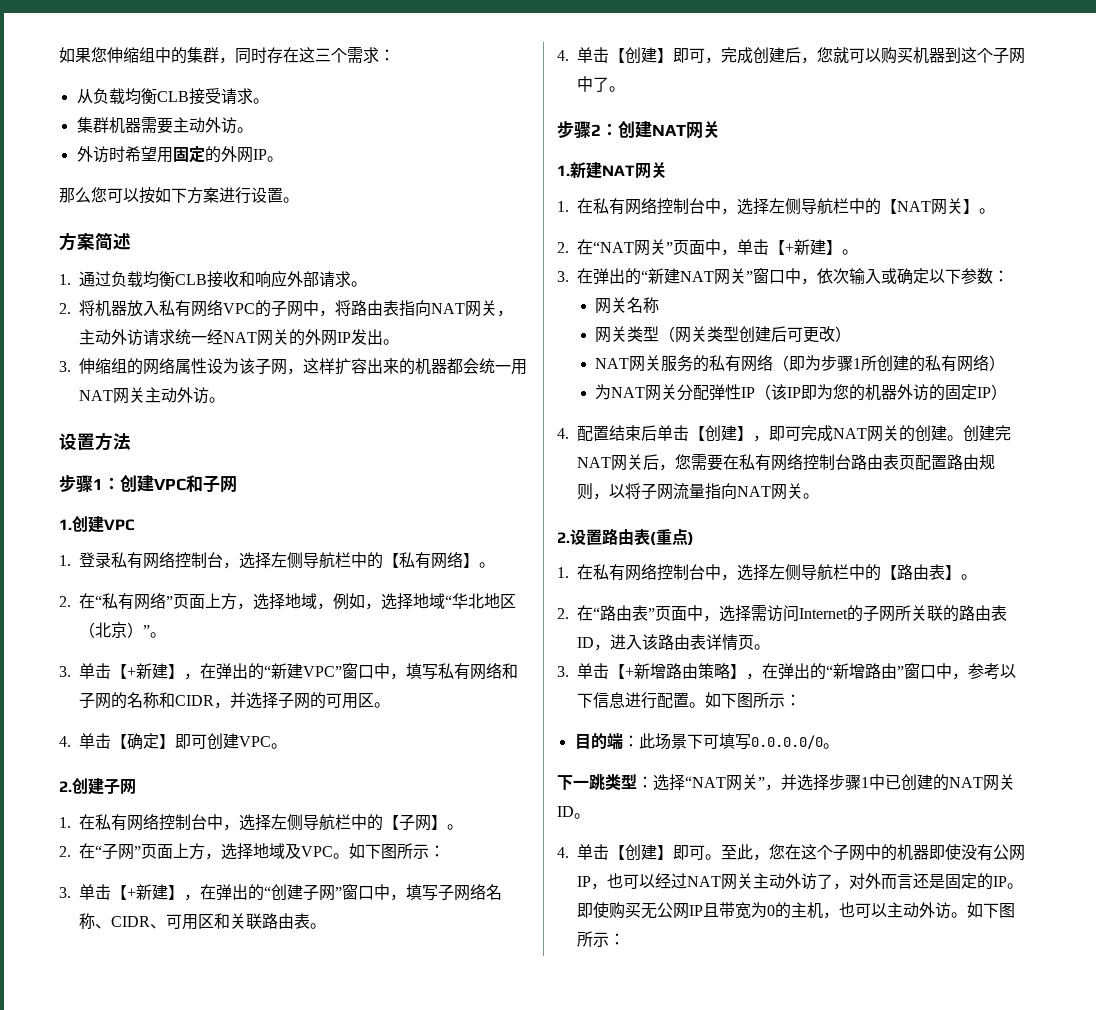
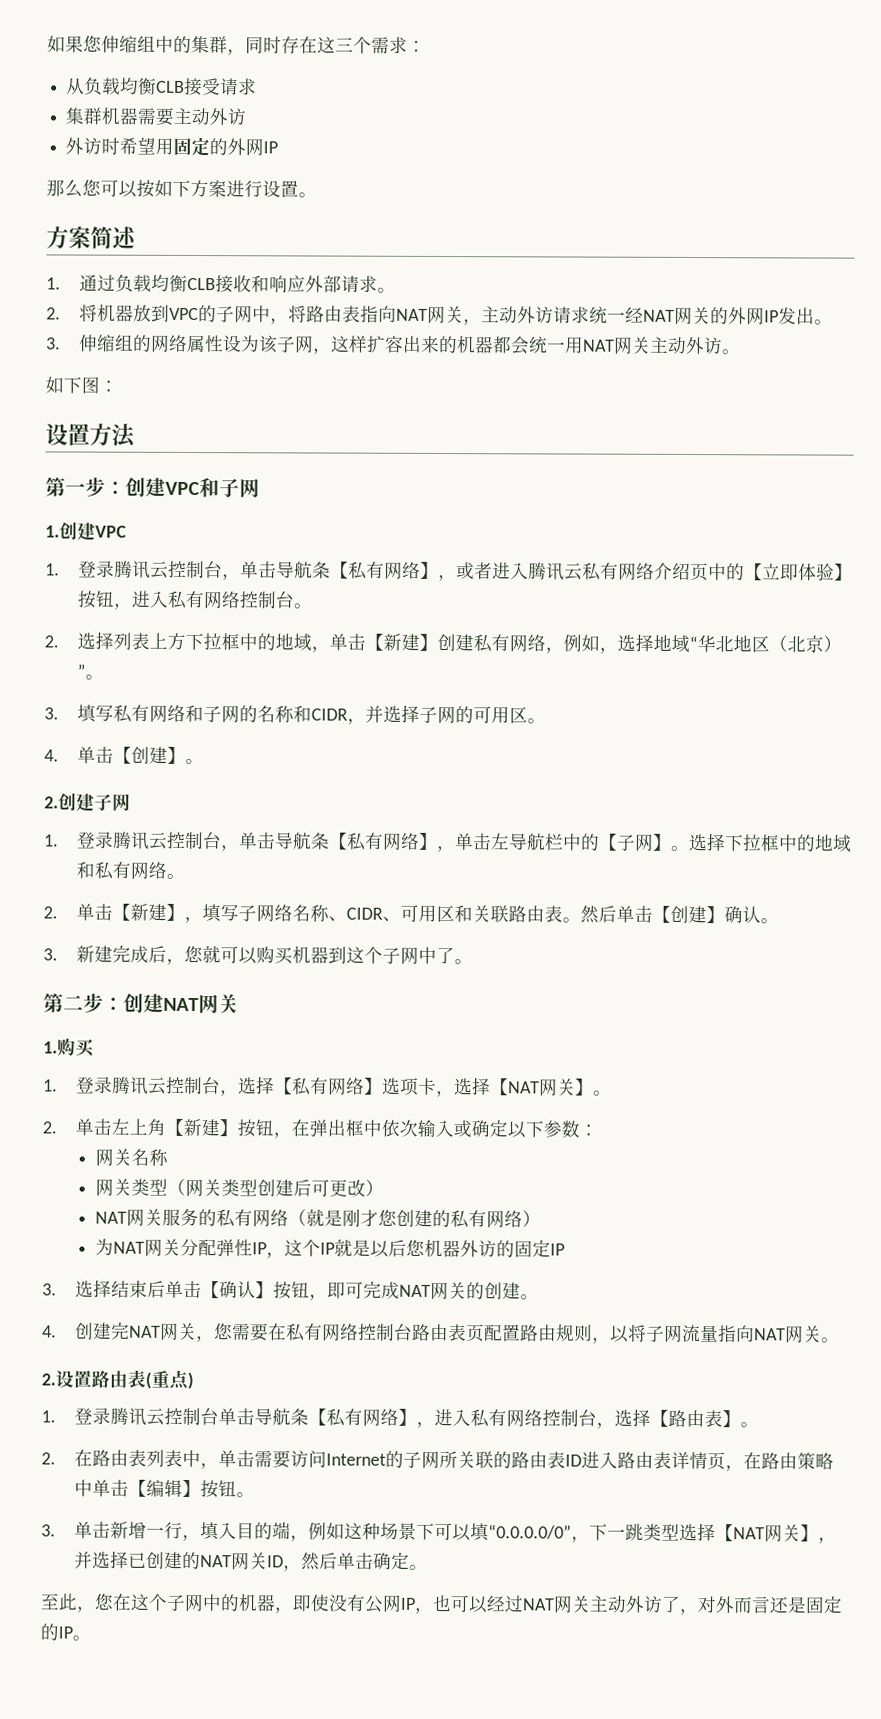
- 从负载均衡CLB接受请求。
+ 从负载均衡CLB接受请求
- 集群机器需要主动外访。
+ 集群机器需要主动外访
- 外访时希望用固定的外网IP。
+ 外访时希望用固定的外网IP
- 2.将机器放入私有网络VPC的子网中，将路由表指向NAT网关，主动外访请求统一经NAT网关的外网IP发出。
+ 2.将机器放到VPC的子网中，将路由表指向NAT网关，主动外访请求统一经NAT网关的外网IP发出。
+ 如下图：
- 步骤1：创建VPC和子网
+ 第一步：创建VPC和子网
- 1.登录私有网络控制台，选择左侧导航栏中的【私有网络】。
- 2.在“私有网络”页面上方，选择地域，例如，选择地域“华北地区（北京）”。
+ 1.登录腾讯云控制台，单击导航条【私有网络】，或者进入腾讯云私有网络介绍页中的【立即体验】按钮，进入私有网络控制台。
+ 2.选择列表上方下拉框中的地域，单击【新建】创建私有网络，例如，选择地域“华北地区（北京）”。
- 3.单击【+新建】，在弹出的“新建VPC”窗口中，填写私有网络和子网的名称和CIDR，并选择子网的可用区。
+ 3.填写私有网络和子网的名称和CIDR，并选择子网的可用区。
- 4.单击【确定】即可创建VPC。
+ 4.单击【创建】。
- 1.在私有网络控制台中，选择左侧导航栏中的【子网】。
- 2.在“子网”页面上方，选择地域及VPC。如下图所示：
- 3.单击【+新建】，在弹出的“创建子网”窗口中，填写子网络名称、CIDR、可用区和关联路由表。
- 4.单击【创建】即可，完成创建后，您就可以购买机器到这个子网中了。
+ 1.登录腾讯云控制台，单击导航条【私有网络】，单击左导航栏中的【子网】。选择下拉框中的地域和私有网络。
+ 2.单击【新建】，填写子网络名称、CIDR、可用区和关联路由表。然后单击【创建】确认。
+ 3.新建完成后，您就可以购买机器到这个子网中了。
- 步骤2：创建NAT网关
+ 第二步：创建NAT网关
- 1.新建NAT网关
- 1.在私有网络控制台中，选择左侧导航栏中的【NAT网关】。
+ 1.购买
+ 1.登录腾讯云控制台，选择【私有网络】选项卡，选择【NAT网关】。
- 2.在“NAT网关”页面中，单击【+新建】。
- 3.在弹出的“新建NAT网关”窗口中，依次输入或确定以下参数：
+ 2.单击左上角【新建】按钮，在弹出框中依次输入或确定以下参数：
- NAT网关服务的私有网络（即为步骤1所创建的私有网络）
+ NAT网关服务的私有网络（就是刚才您创建的私有网络）
- 为NAT网关分配弹性IP（该IP即为您的机器外访的固定IP）
- 4.配置结束后单击【创建】，即可完成NAT网关的创建。创建完NAT网关后，您需要在私有网络控制台路由表页配置路由规则，以将子网流量指向NAT网关。
+ 为NAT网关分配弹性IP，这个IP就是以后您机器外访的固定IP
+ 3.选择结束后单击【确认】按钮，即可完成NAT网关的创建。
+ 4.创建完NAT网关，您需要在私有网络控制台路由表页配置路由规则，以将子网流量指向NAT网关。
- 1.在私有网络控制台中，选择左侧导航栏中的【路由表】。
+ 1.登录腾讯云控制台单击导航条【私有网络】，进入私有网络控制台，选择【路由表】。
- 2.在“路由表”页面中，选择需访问Internet的子网所关联的路由表ID，进入该路由表详情页。
- 3.单击【+新增路由策略】，在弹出的“新增路由”窗口中，参考以下信息进行配置。如下图所示：
- 目的端：此场景下可填写0.0.0.0/0。
- 下一跳类型：选择“NAT网关”，并选择步骤1中已创建的NAT网关ID。
- 4.单击【创建】即可。至此，您在这个子网中的机器即使没有公网IP，也可以经过NAT网关主动外访了，对外而言还是固定的IP。即使购买无公网IP且带宽为0的主机，也可以主动外访。如下图所示：
+ 2.在路由表列表中，单击需要访问Internet的子网所关联的路由表ID进入路由表详情页，在路由策略中单击【编辑】按钮。
+ 3.单击新增一行，填入目的端，例如这种场景下可以填“0.0.0.0/0”，下一跳类型选择【NAT网关】，并选择已创建的NAT网关ID，然后单击确定。
+ 至此，您在这个子网中的机器，即使没有公网IP，也可以经过NAT网关主动外访了，对外而言还是固定的IP。

